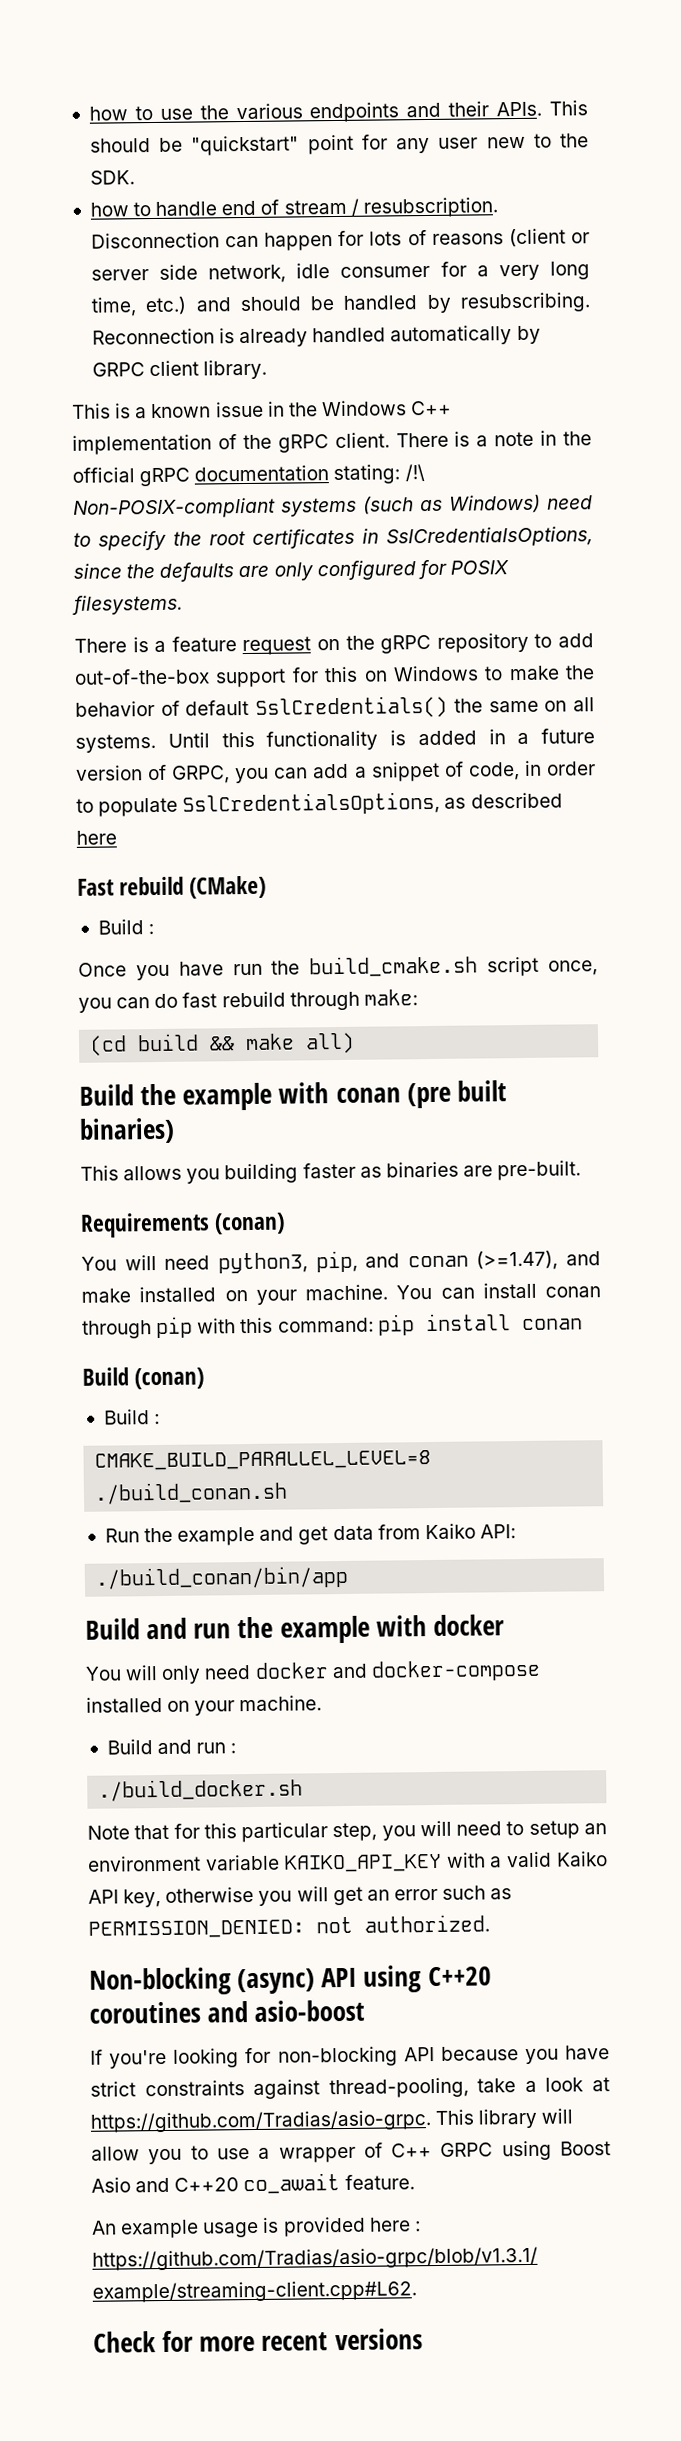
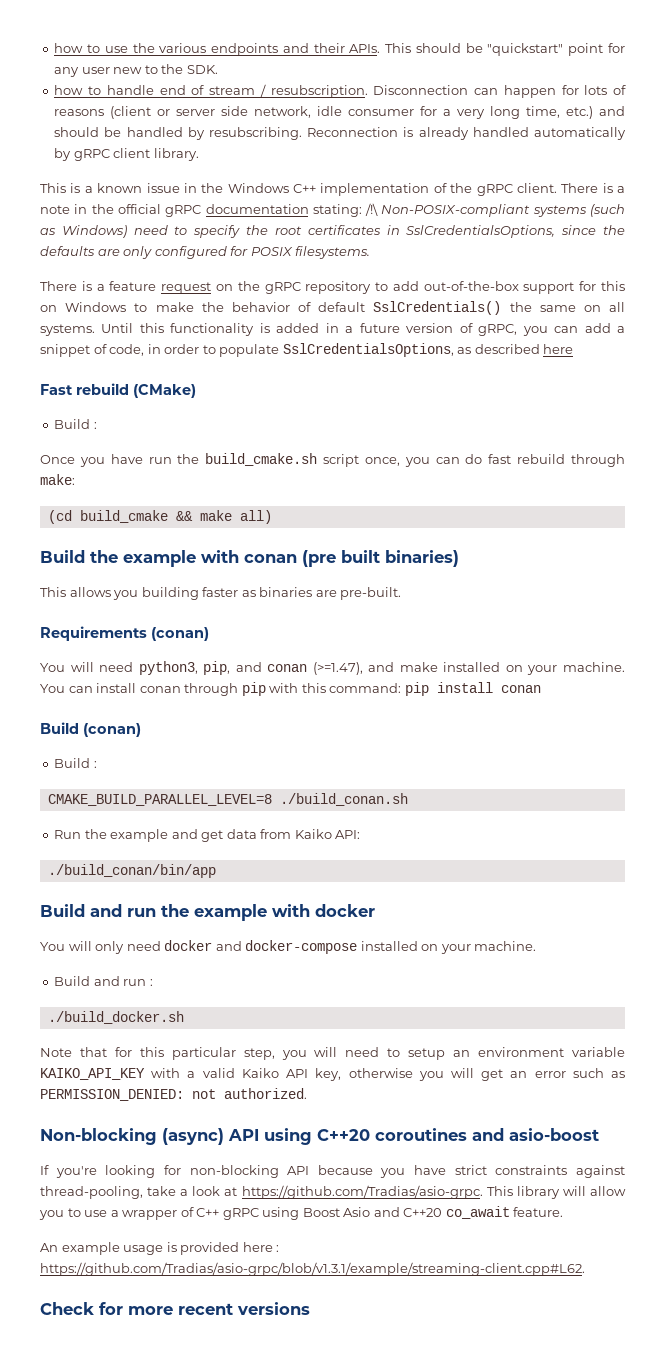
- Reconnection is already handled automatically by GRPC client library.
+ Reconnection is already handled automatically by gRPC client library.
- Until this functionality is added in a future version of GRPC, you can add a snippet of code, in order to populate SslCredentialsOptions, as described here
+ Until this functionality is added in a future version of gRPC, you can add a snippet of code, in order to populate SslCredentialsOptions, as described here
- (cd build && make all)
+ (cd build_cmake && make all)
- If you're looking for non-blocking API because you have strict constraints against thread-pooling, take a look at https://github.com/Tradias/asio-grpc. This library will allow you to use a wrapper of C++ GRPC using Boost Asio and C++20 co_await feature.
+ If you're looking for non-blocking API because you have strict constraints against thread-pooling, take a look at https://github.com/Tradias/asio-grpc. This library will allow you to use a wrapper of C++ gRPC using Boost Asio and C++20 co_await feature.

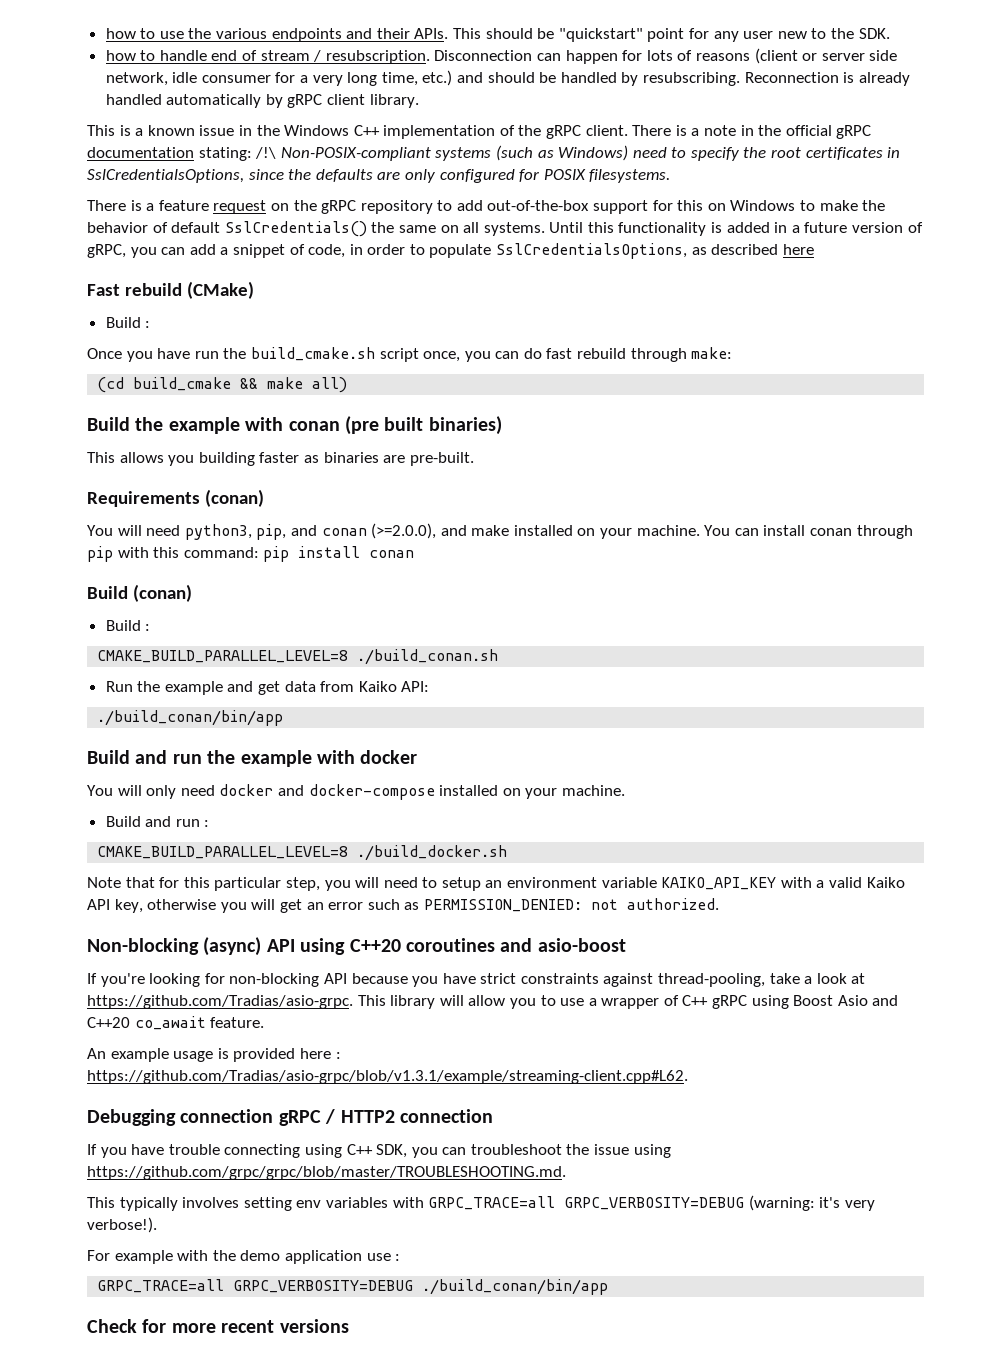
- You will need python3, pip, and conan (>=1.47), and make installed on your machine.
+ You will need python3, pip, and conan (>=2.0.0), and make installed on your machine.
- ./build_docker.sh
+ CMAKE_BUILD_PARALLEL_LEVEL=8 ./build_docker.sh
+ Debugging connection gRPC / HTTP2 connection
+ If you have trouble connecting using C++ SDK, you can troubleshoot the issue using https://github.com/grpc/grpc/blob/master/TROUBLESHOOTING.md.
+ This typically involves setting env variables with GRPC_TRACE=all GRPC_VERBOSITY=DEBUG (warning: it's very verbose!).
+ For example with the demo application use :
+ GRPC_TRACE=all GRPC_VERBOSITY=DEBUG ./build_conan/bin/app

